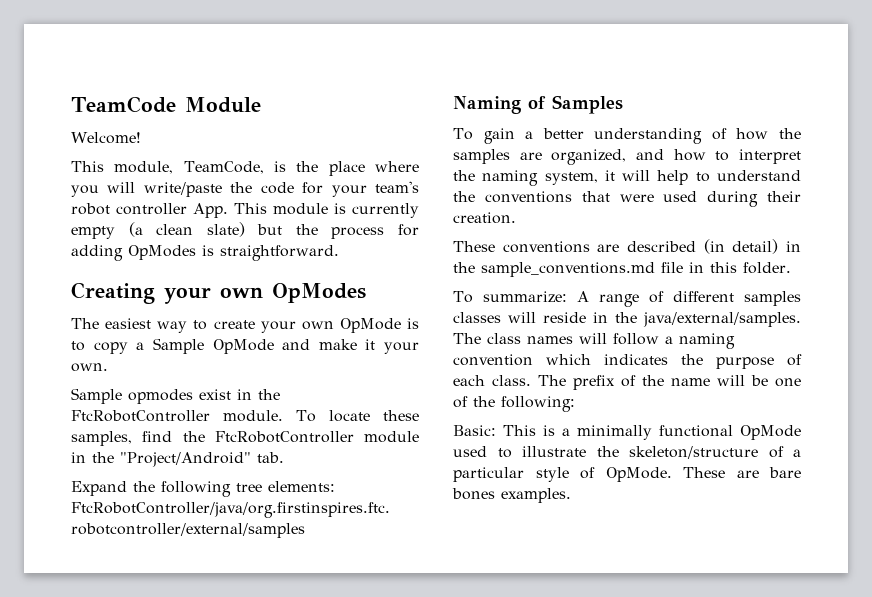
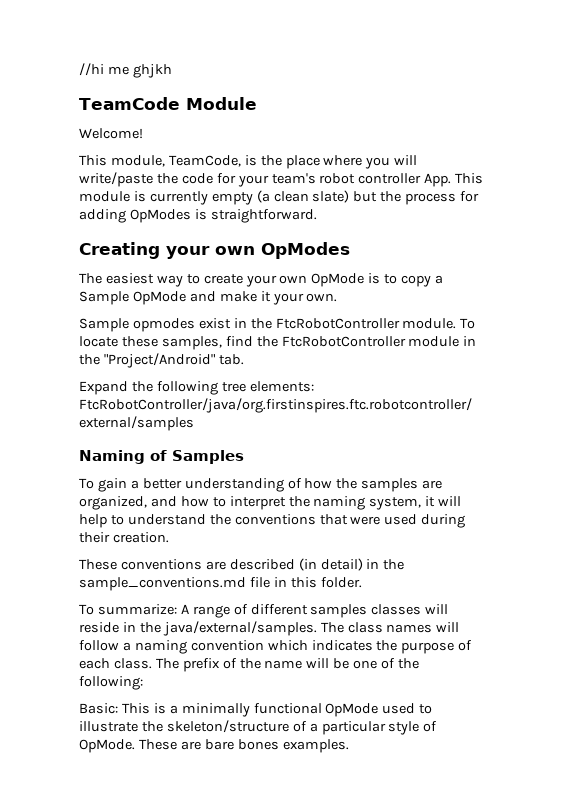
+ //hi me ghjkh

